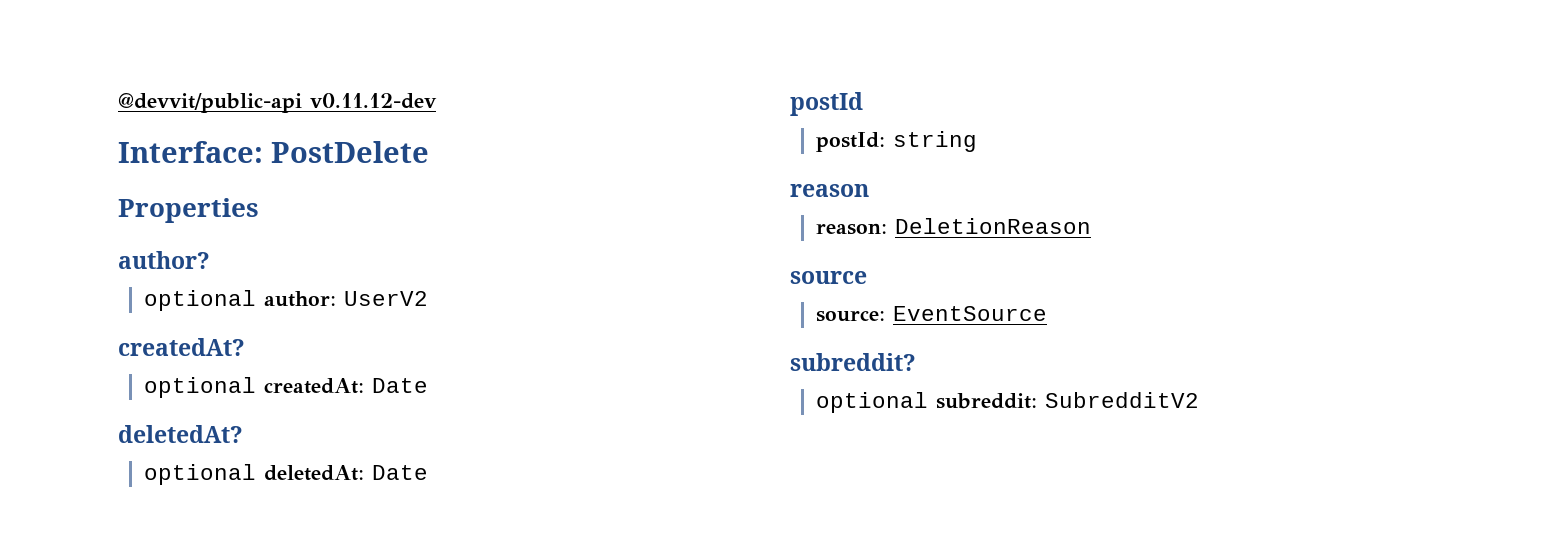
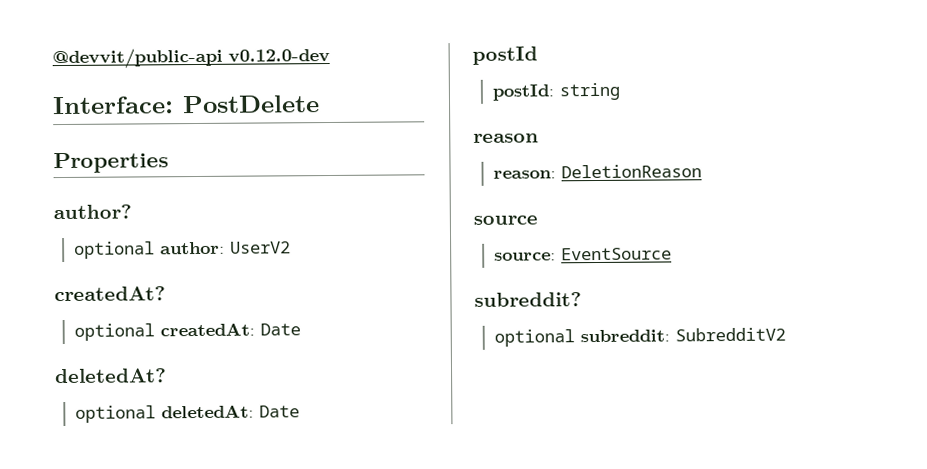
- @devvit/public-api v0.11.12-dev
+ @devvit/public-api v0.12.0-dev

